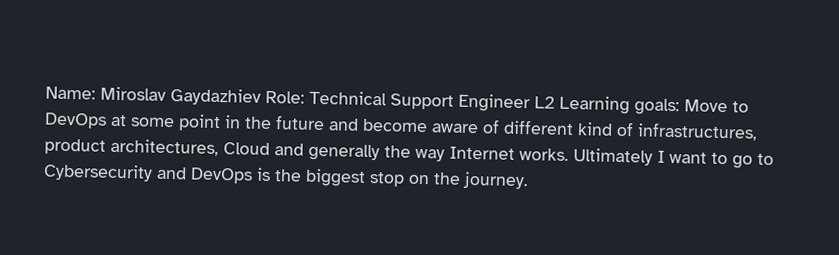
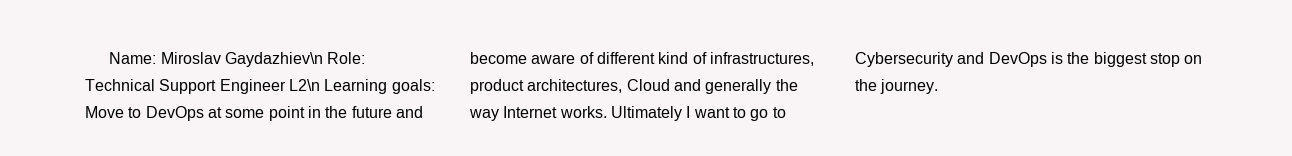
- Name: Miroslav Gaydazhiev Role: Technical Support Engineer L2 Learning goals: Move to DevOps at some point in the future and become aware of different kind of infrastructures, product architectures, Cloud and generally the way Internet works.
+ Name: Miroslav Gaydazhiev\n Role: Technical Support Engineer L2\n Learning goals: Move to DevOps at some point in the future and become aware of different kind of infrastructures, product architectures, Cloud and generally the way Internet works.

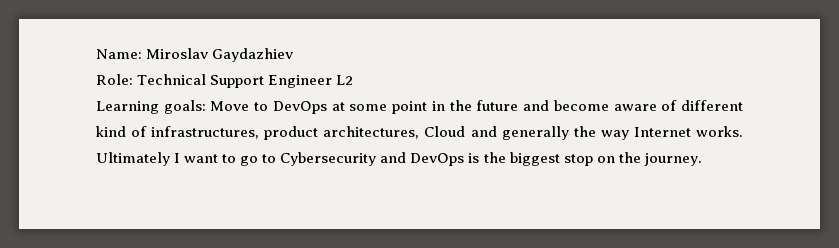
- Name: Miroslav Gaydazhiev\n Role: Technical Support Engineer L2\n Learning goals: Move to DevOps at some point in the future and become aware of different kind of infrastructures, product architectures, Cloud and generally the way Internet works.
+ Name: Miroslav Gaydazhiev
+ Role: Technical Support Engineer L2
+ Learning goals: Move to DevOps at some point in the future and become aware of different kind of infrastructures, product architectures, Cloud and generally the way Internet works.

